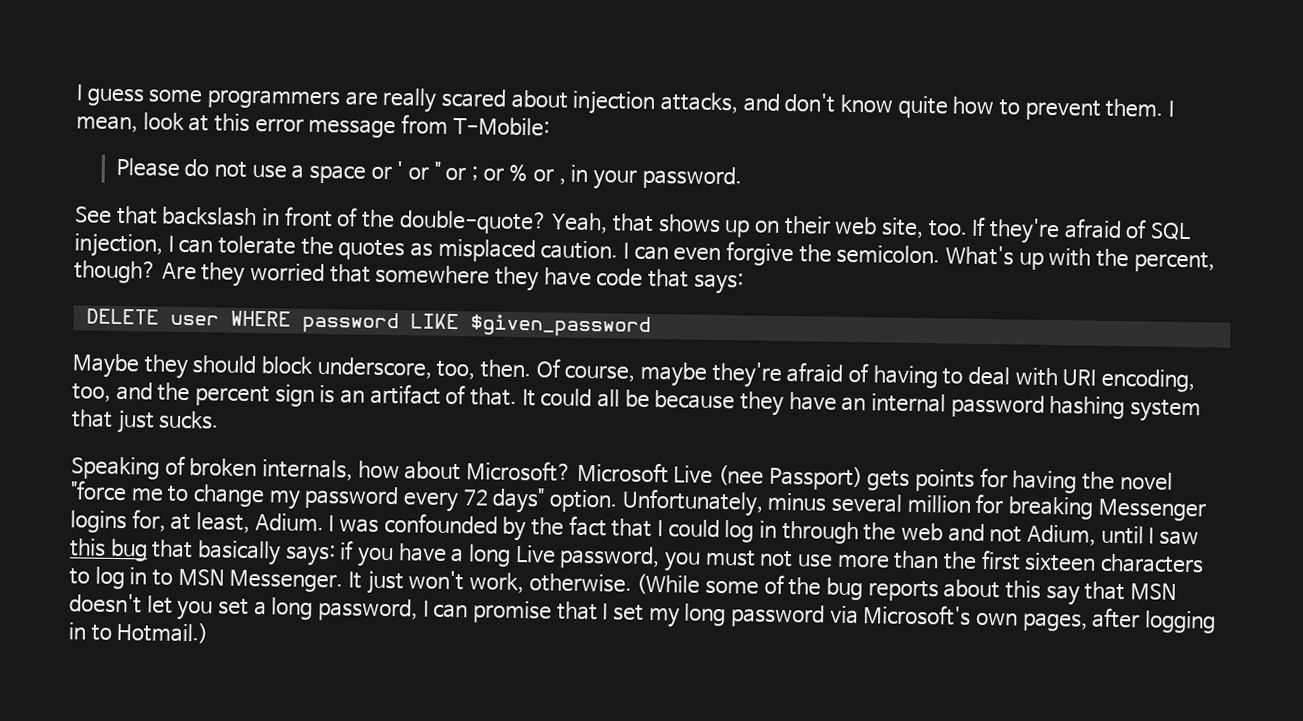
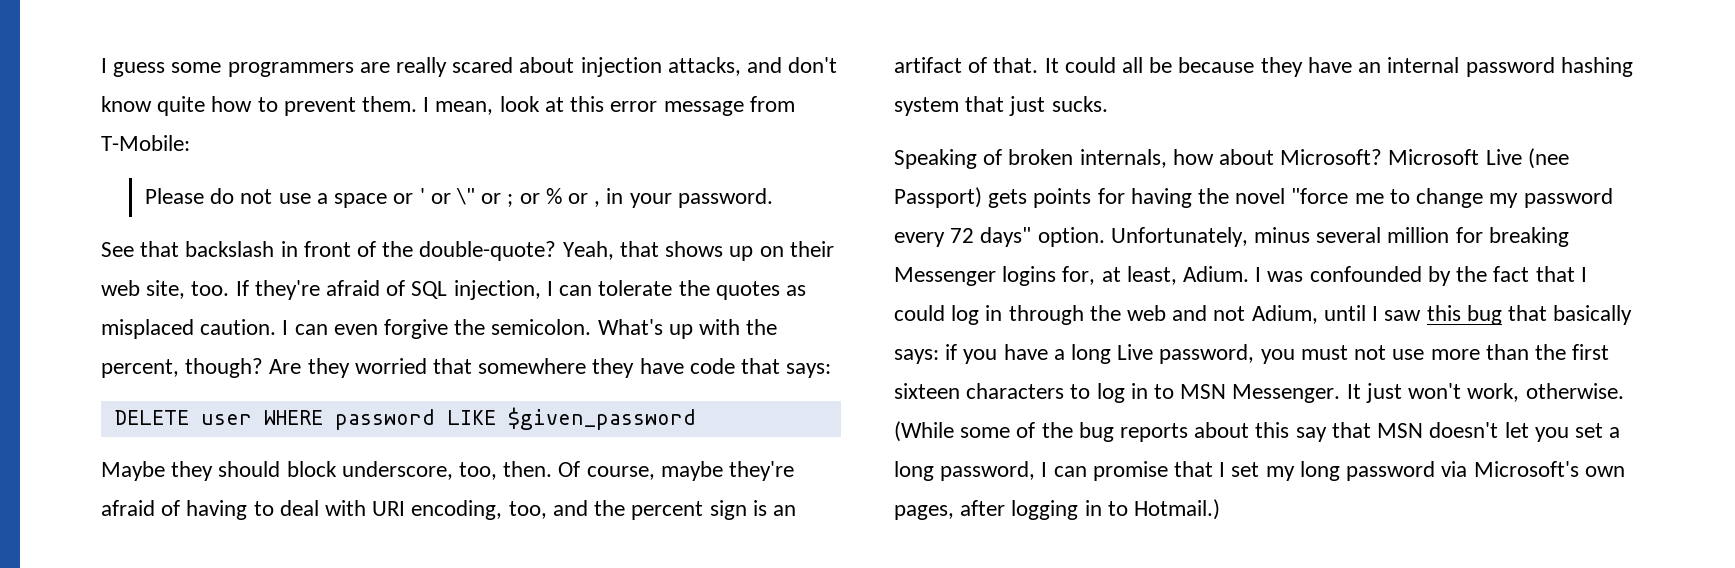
- Please do not use a space or ' or " or ; or % or , in your password.
+ Please do not use a space or ' or \" or ; or % or , in your password.

